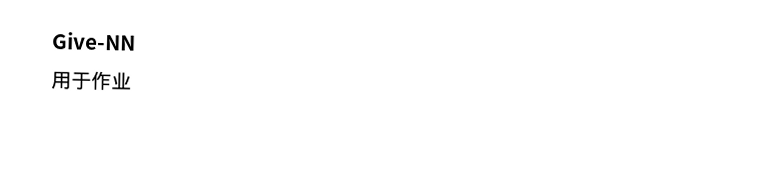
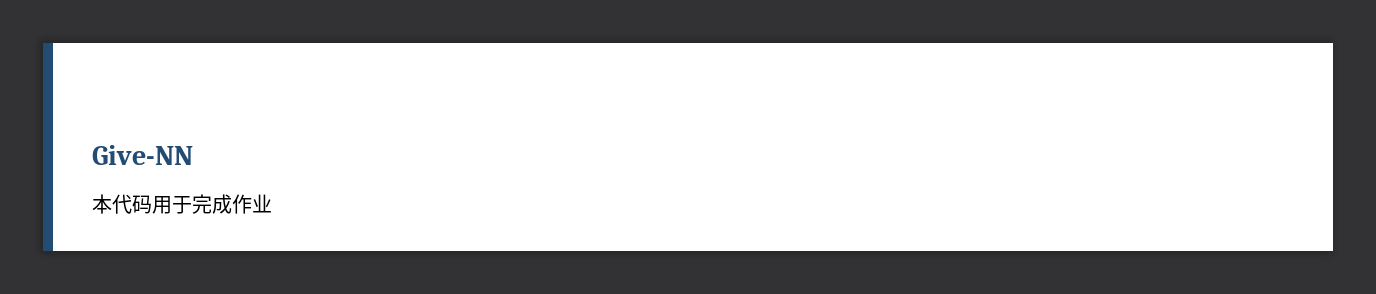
- 用于作业
+ 本代码用于完成作业

